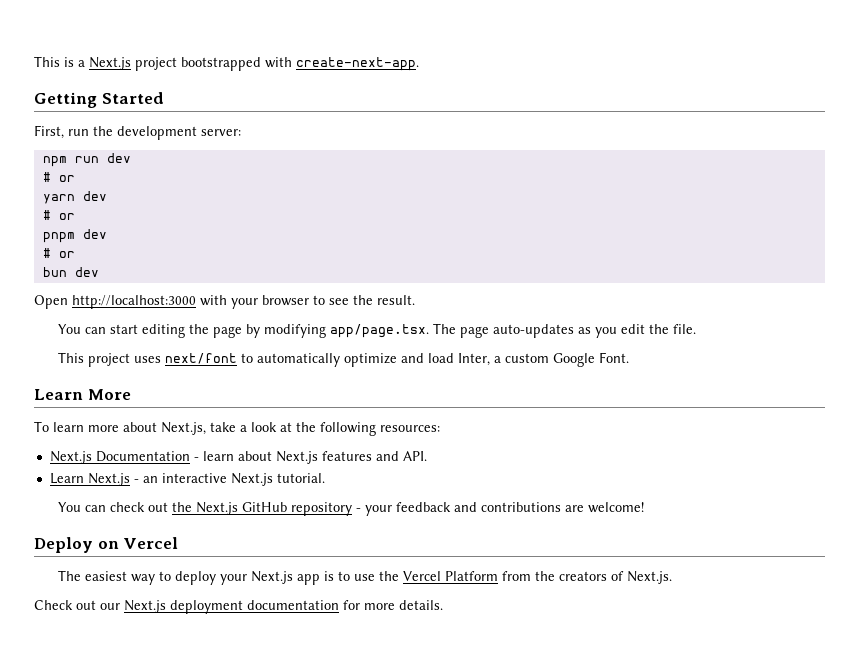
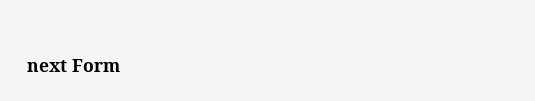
- This is a Next.js project bootstrapped with create-next-app.
- Getting Started
- First, run the development server:
- npm run dev
- # or
- yarn dev
- # or
- pnpm dev
- # or
- bun dev
- Open http://localhost:3000 with your browser to see the result.
- You can start editing the page by modifying app/page.tsx. The page auto-updates as you edit the file.
- This project uses next/font to automatically optimize and load Inter, a custom Google Font.
- Learn More
- To learn more about Next.js, take a look at the following resources:
- Next.js Documentation - learn about Next.js features and API.
- Learn Next.js - an interactive Next.js tutorial.
- You can check out the Next.js GitHub repository - your feedback and contributions are welcome!
- Deploy on Vercel
- The easiest way to deploy your Next.js app is to use the Vercel Platform from the creators of Next.js.
- Check out our Next.js deployment documentation for more details.
+ next Form

